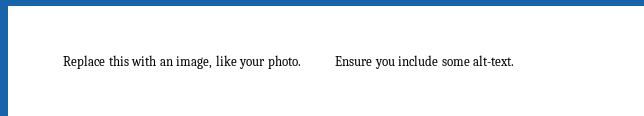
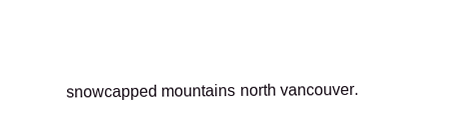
- Replace this with an image, like your photo. Ensure you include some alt-text.
+ snowcapped mountains north vancouver.

